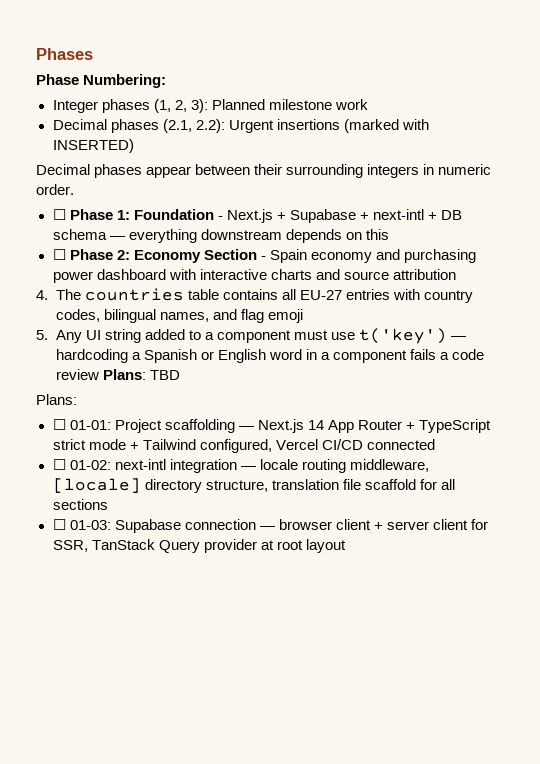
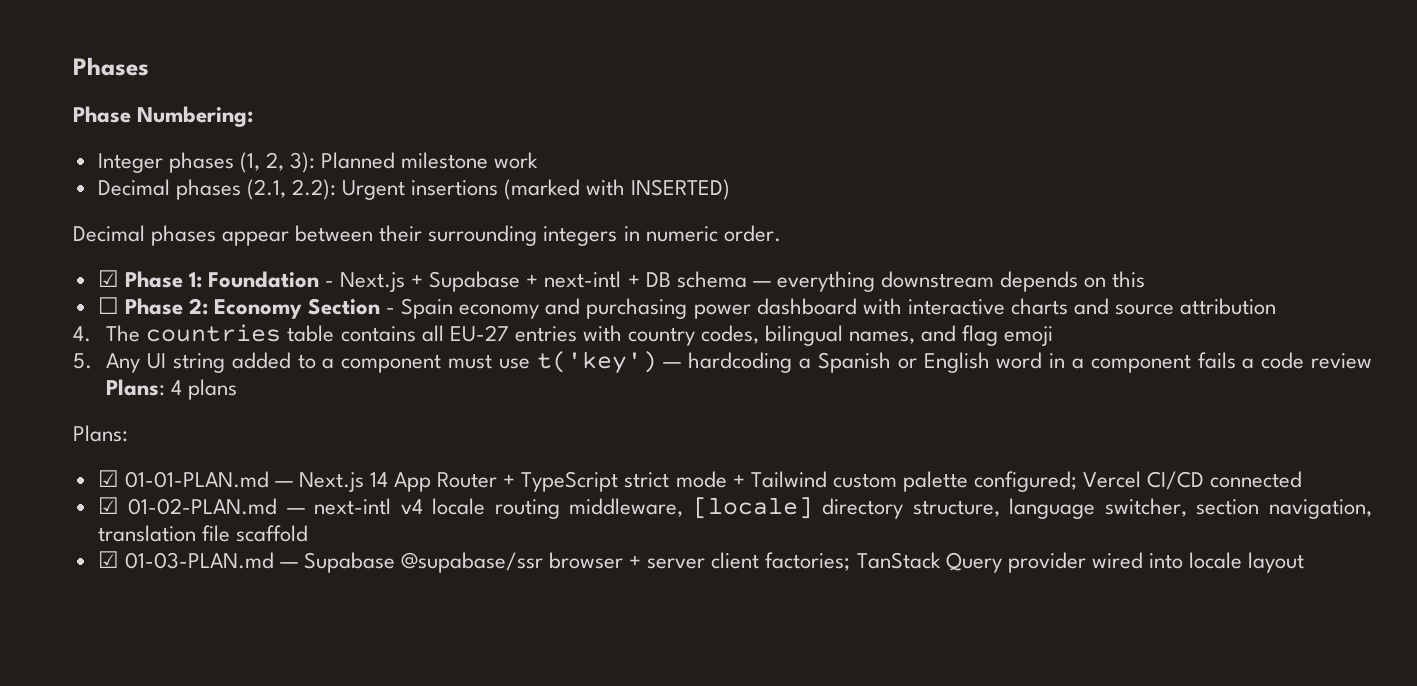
- ☐ Phase 1: Foundation - Next.js + Supabase + next-intl + DB schema — everything downstream depends on this
+ ☑ Phase 1: Foundation - Next.js + Supabase + next-intl + DB schema — everything downstream depends on this
- 5. Any UI string added to a component must use t('key') — hardcoding a Spanish or English word in a component fails a code review Plans: TBD
+ 5. Any UI string added to a component must use t('key') — hardcoding a Spanish or English word in a component fails a code review Plans: 4 plans
- ☐ 01-01: Project scaffolding — Next.js 14 App Router + TypeScript strict mode + Tailwind configured, Vercel CI/CD connected
+ ☑ 01-01-PLAN.md — Next.js 14 App Router + TypeScript strict mode + Tailwind custom palette configured; Vercel CI/CD connected
- ☐ 01-02: next-intl integration — locale routing middleware, [locale] directory structure, translation file scaffold for all sections
- ☐ 01-03: Supabase connection — browser client + server client for SSR, TanStack Query provider at root layout
+ ☑ 01-02-PLAN.md — next-intl v4 locale routing middleware, [locale] directory structure, language switcher, section navigation, translation file scaffold
+ ☑ 01-03-PLAN.md — Supabase @supabase/ssr browser + server client factories; TanStack Query provider wired into locale layout

